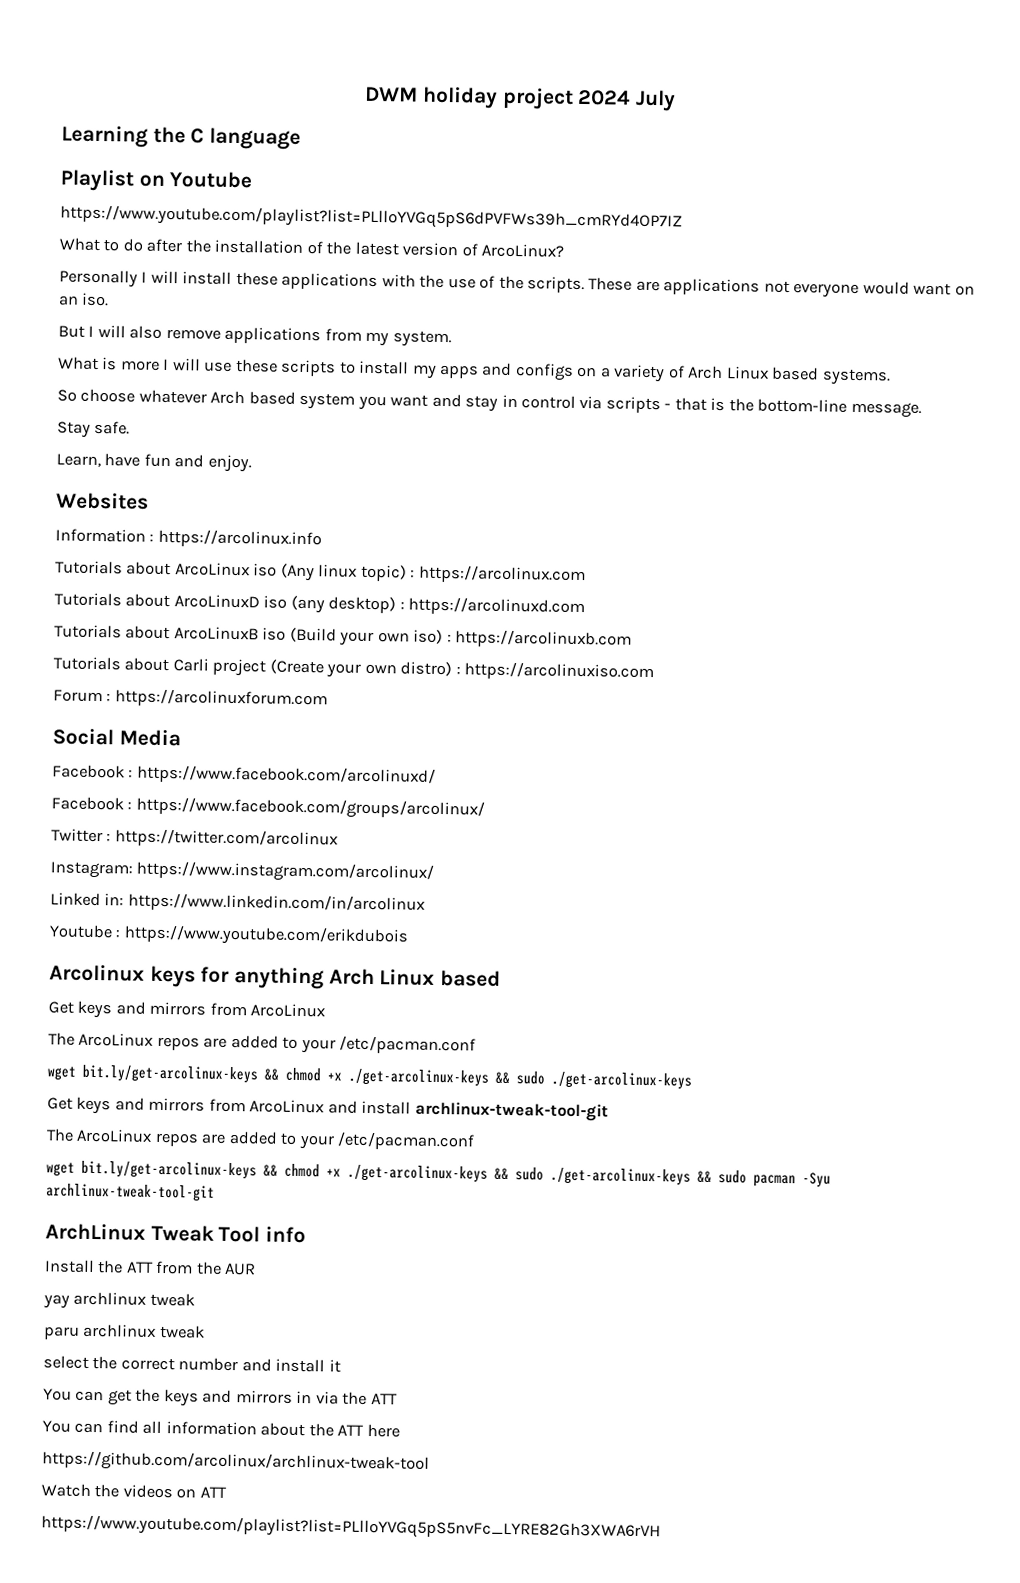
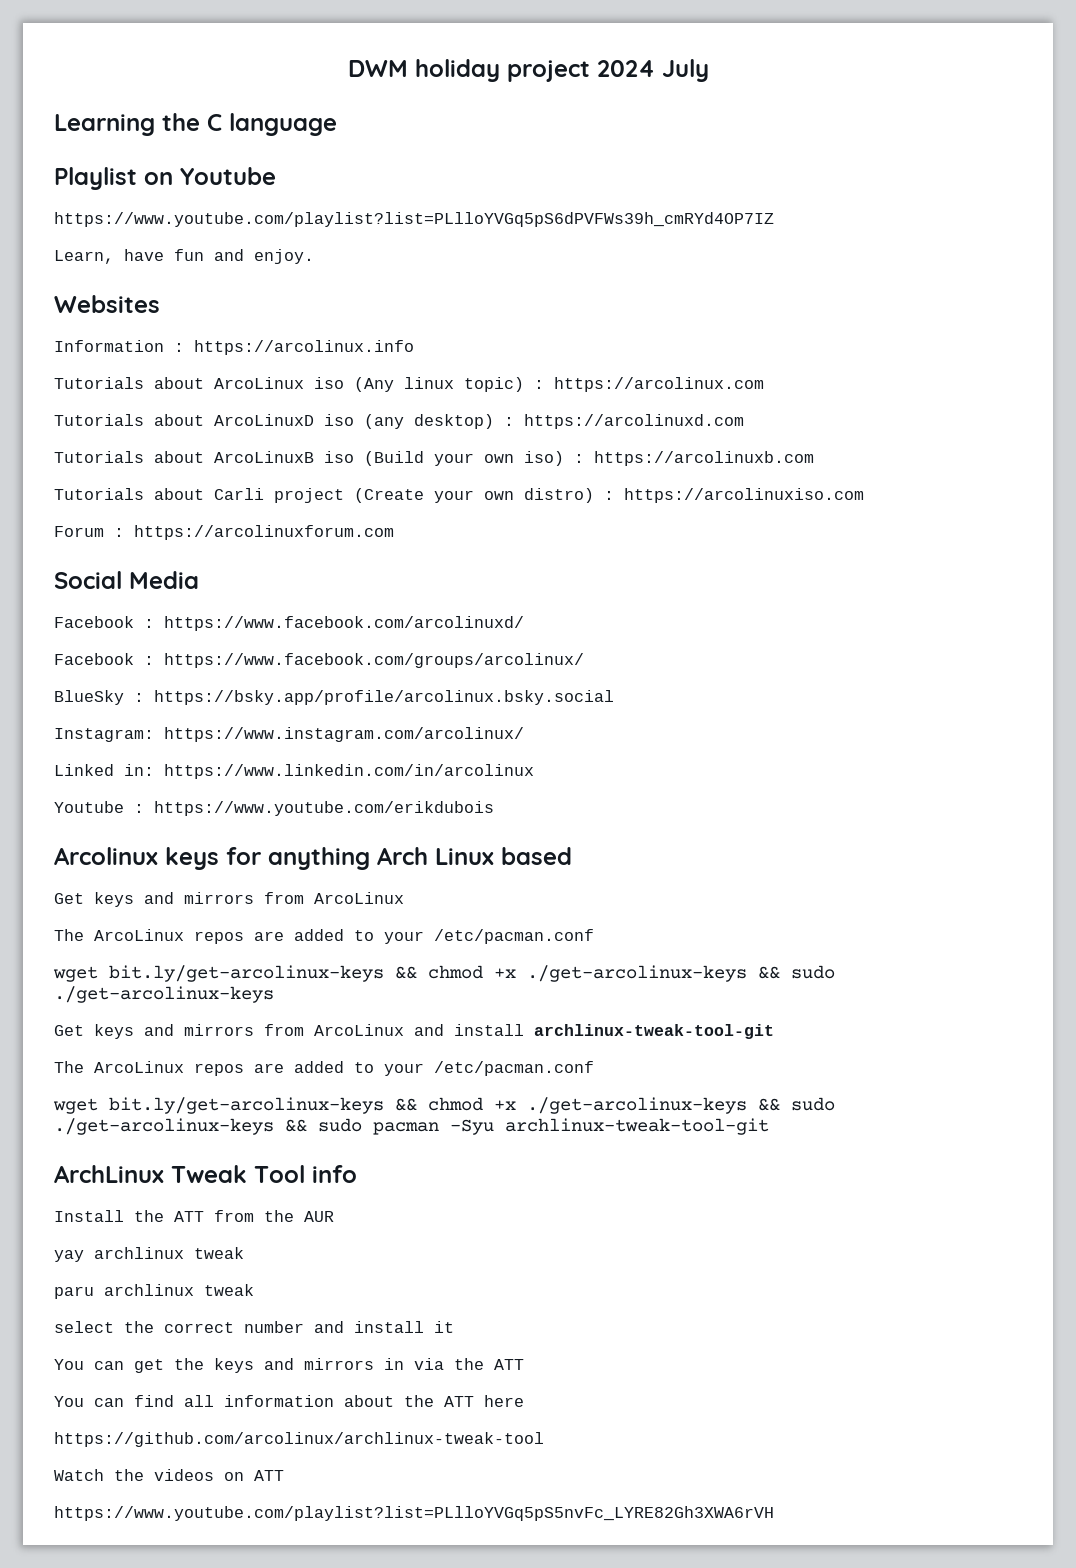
- What to do after the installation of the latest version of ArcoLinux?
- Personally I will install these applications with the use of the scripts. These are applications not everyone would want on an iso.
- But I will also remove applications from my system.
- What is more I will use these scripts to install my apps and configs on a variety of Arch Linux based systems.
- So choose whatever Arch based system you want and stay in control via scripts - that is the bottom-line message.
- Stay safe.
- Twitter : https://twitter.com/arcolinux
+ BlueSky : https://bsky.app/profile/arcolinux.bsky.social

